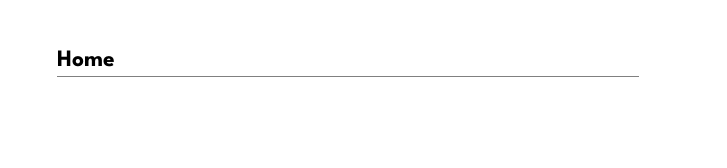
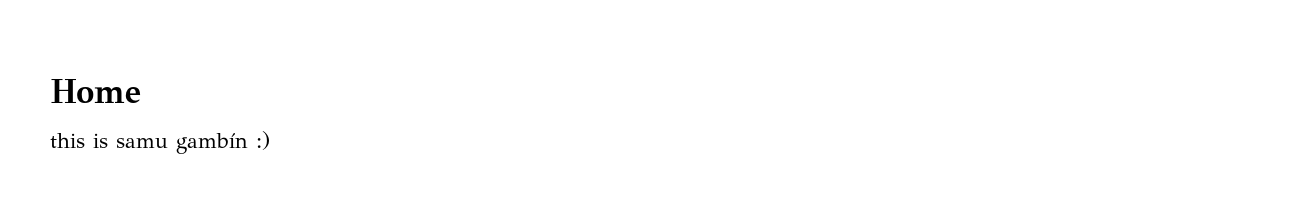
+ this is samu gambín :)

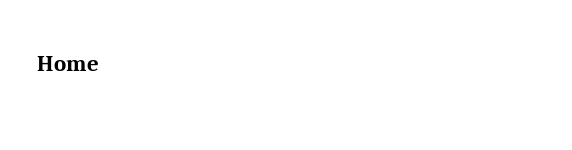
- this is samu gambín :)

